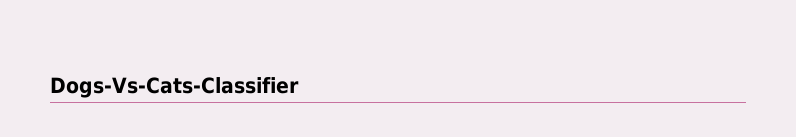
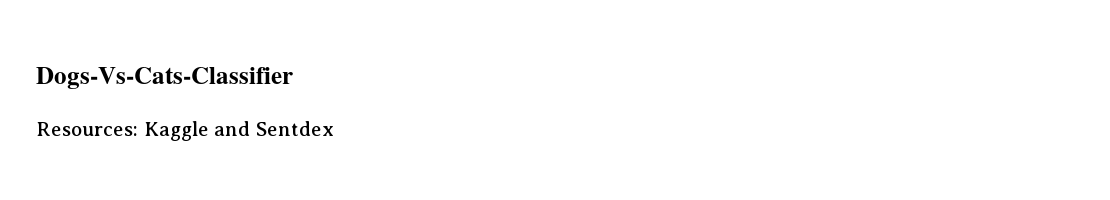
+ Resources: Kaggle and Sentdex

